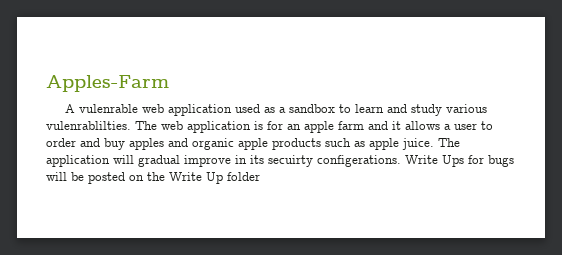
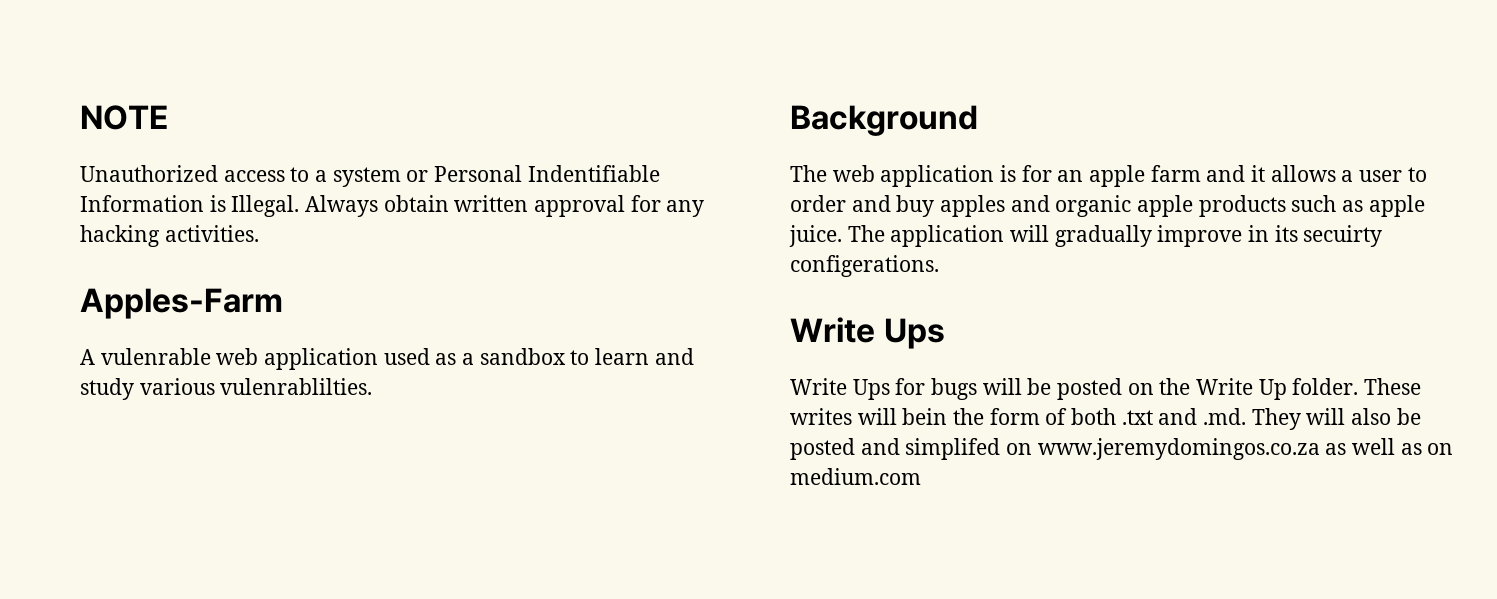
+ NOTE
+ Unauthorized access to a system or Personal Indentifiable Information is Illegal. Always obtain written approval for any hacking activities.
- A vulenrable web application used as a sandbox to learn and study various vulenrablilties. The web application is for an apple farm and it allows a user to order and buy apples and organic apple products such as apple juice.
+ A vulenrable web application used as a sandbox to learn and study various vulenrablilties.
+ Background
+ The web application is for an apple farm and it allows a user to order and buy apples and organic apple products such as apple juice.
- The application will gradual improve in its secuirty configerations. Write Ups for bugs will be posted on the Write Up folder
+ The application will gradually improve in its secuirty configerations.
+ Write Ups
+ Write Ups for bugs will be posted on the Write Up folder. These writes will bein the form of both .txt and .md. They will also be posted and simplifed on www.jeremydomingos.co.za as well as on medium.com

